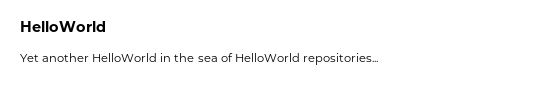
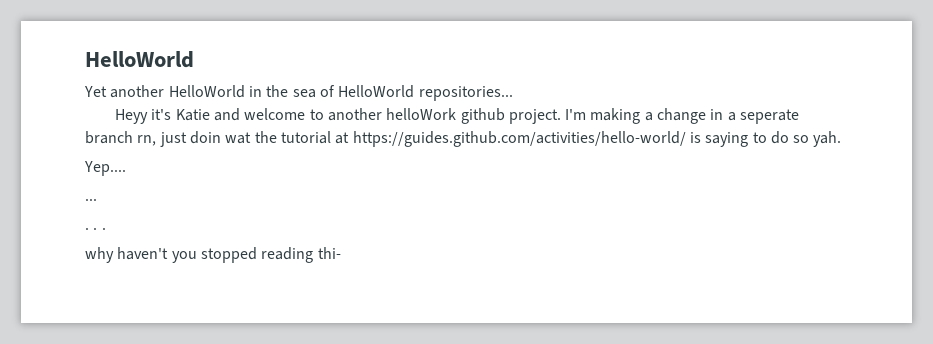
+ Heyy it's Katie and welcome to another helloWork github project. I'm making a change in a seperate branch rn, just doin wat the tutorial at https://guides.github.com/activities/hello-world/ is saying to do so yah.
+ Yep....
+ ...
+ . . .
+ why haven't you stopped reading thi-

